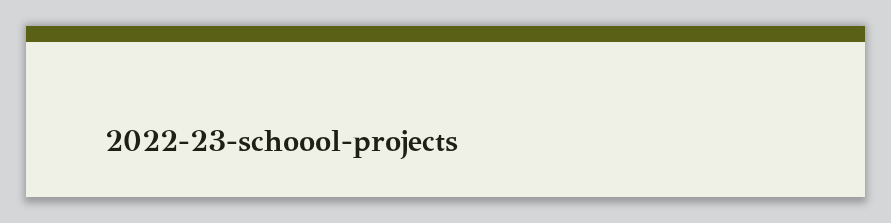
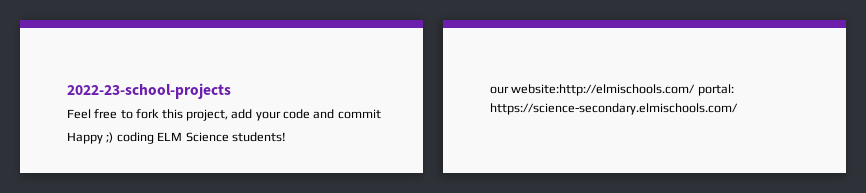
- 2022-23-schoool-projects
+ 2022-23-school-projects
+ Feel free to fork this project, add your code and commit
+ Happy ;) coding ELM Science students!
+ our website:http://elmischools.com/ portal: https://science-secondary.elmischools.com/

